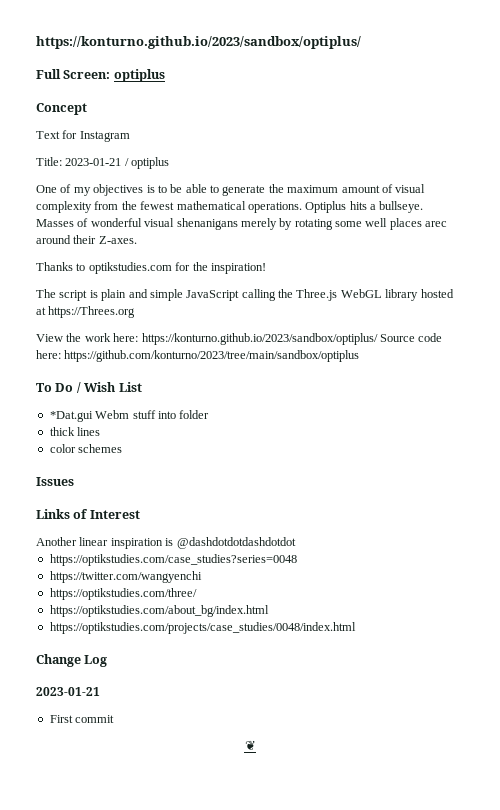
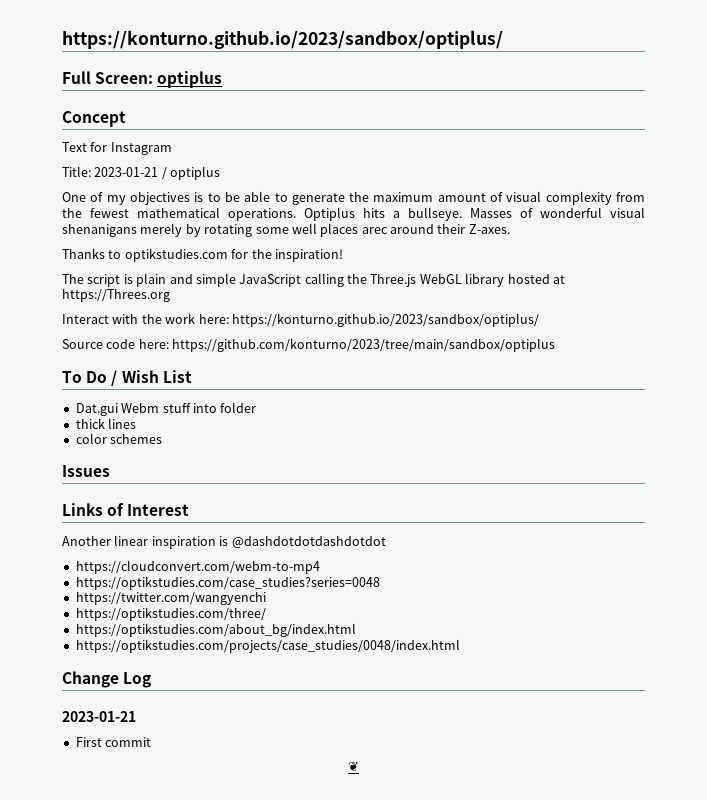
- View the work here: https://konturno.github.io/2023/sandbox/optiplus/ Source code here: https://github.com/konturno/2023/tree/main/sandbox/optiplus
+ Interact with the work here: https://konturno.github.io/2023/sandbox/optiplus/
+ Source code here: https://github.com/konturno/2023/tree/main/sandbox/optiplus
- *Dat.gui Webm stuff into folder
+ Dat.gui Webm stuff into folder
+ https://cloudconvert.com/webm-to-mp4

